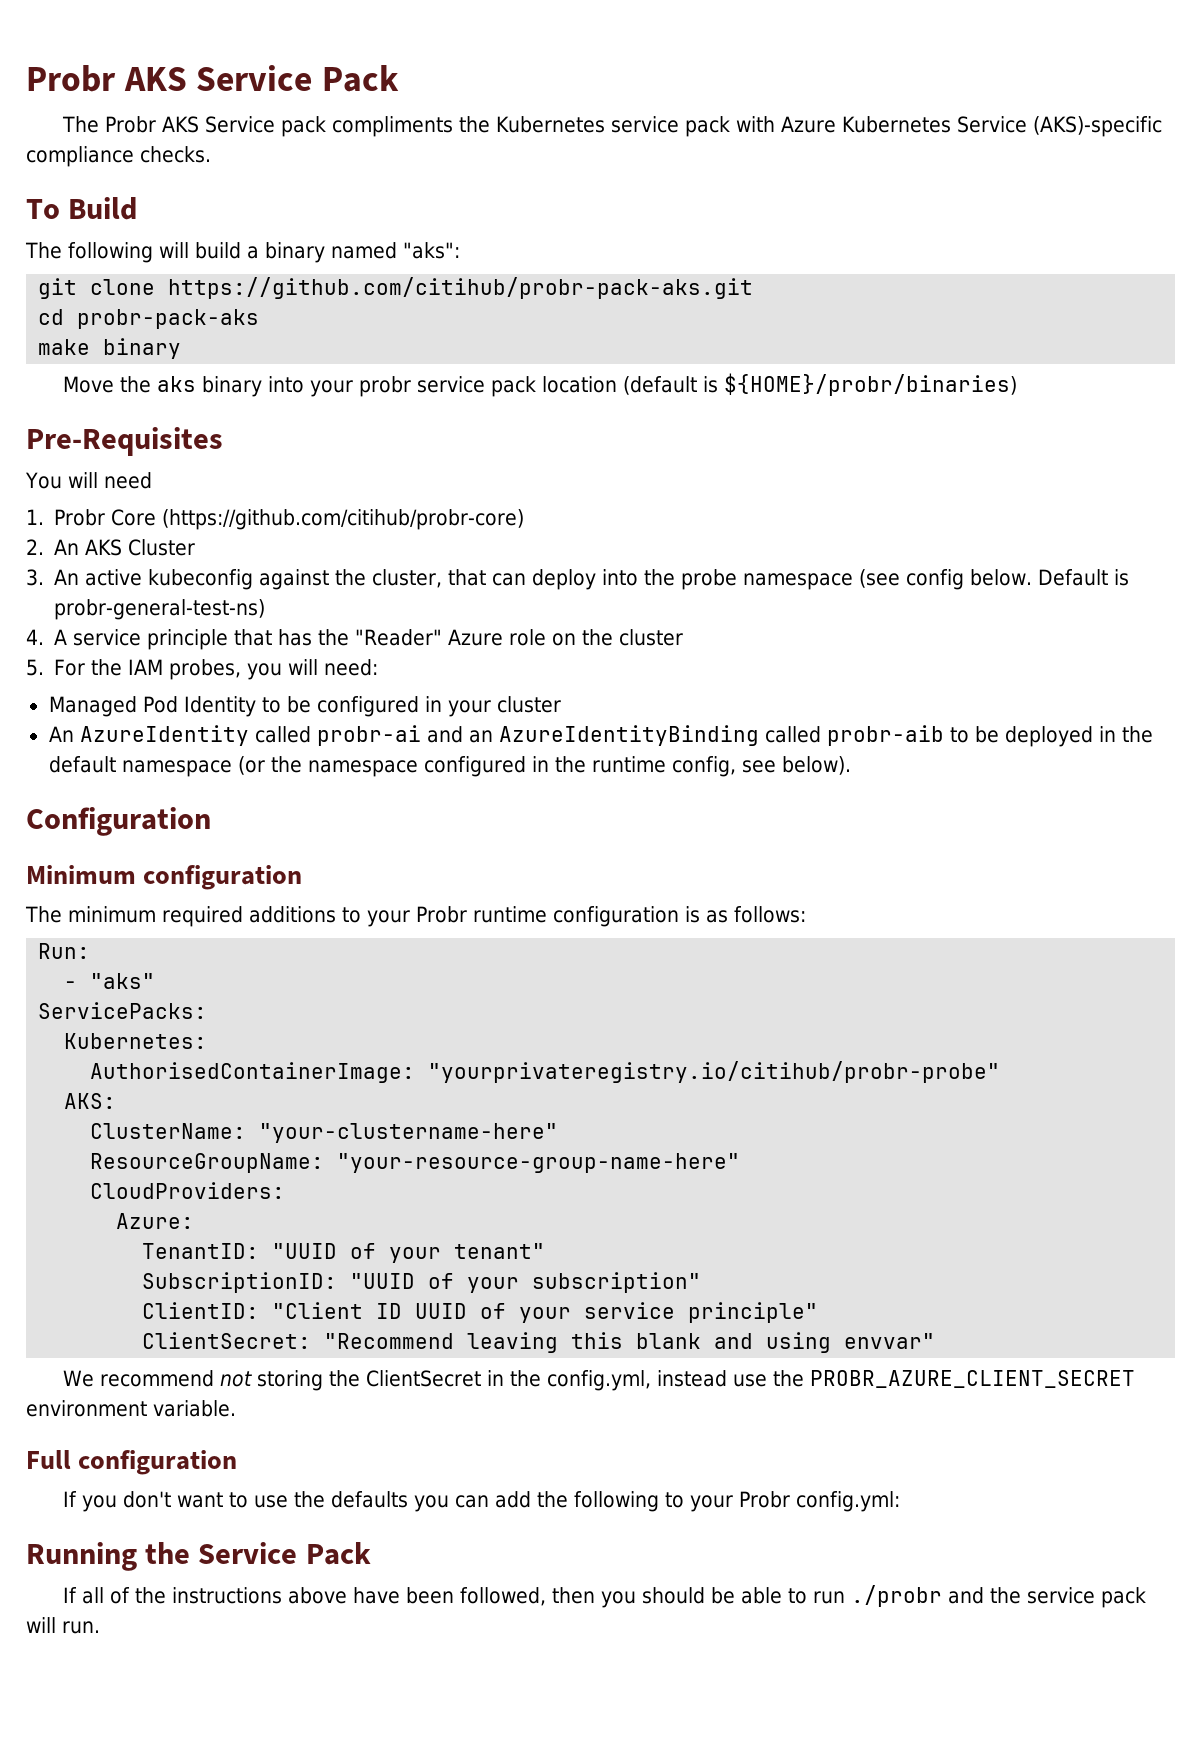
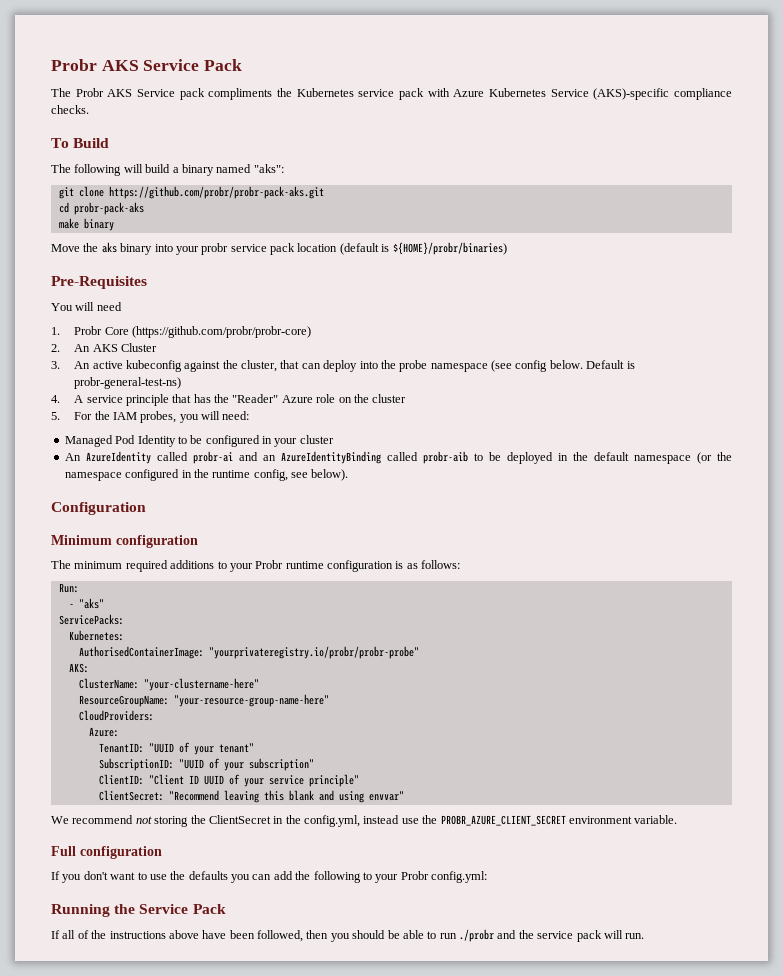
- git clone https://github.com/citihub/probr-pack-aks.git
+ git clone https://github.com/probr/probr-pack-aks.git
- 1. Probr Core (https://github.com/citihub/probr-core)
+ 1. Probr Core (https://github.com/probr/probr-core)
- AuthorisedContainerImage: "yourprivateregistry.io/citihub/probr-probe"
+ AuthorisedContainerImage: "yourprivateregistry.io/probr/probr-probe"

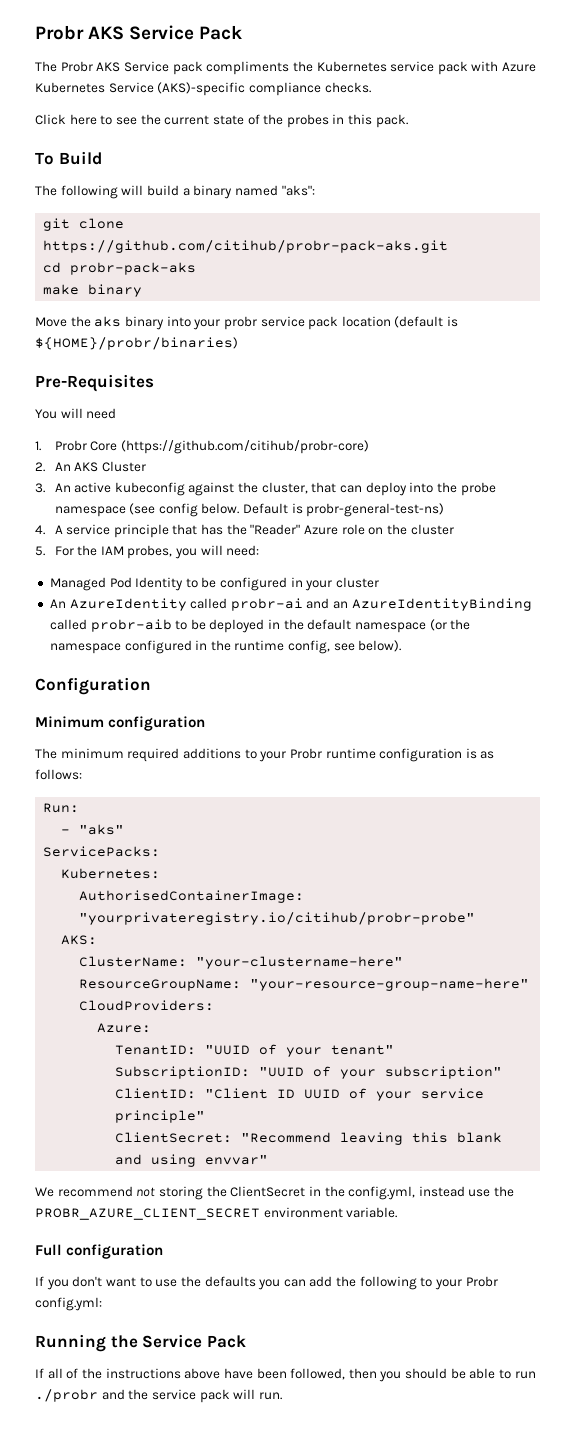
+ Click here to see the current state of the probes in this pack.
- git clone https://github.com/probr/probr-pack-aks.git
+ git clone https://github.com/citihub/probr-pack-aks.git
- 1. Probr Core (https://github.com/probr/probr-core)
+ 1. Probr Core (https://github.com/citihub/probr-core)
- AuthorisedContainerImage: "yourprivateregistry.io/probr/probr-probe"
+ AuthorisedContainerImage: "yourprivateregistry.io/citihub/probr-probe"

